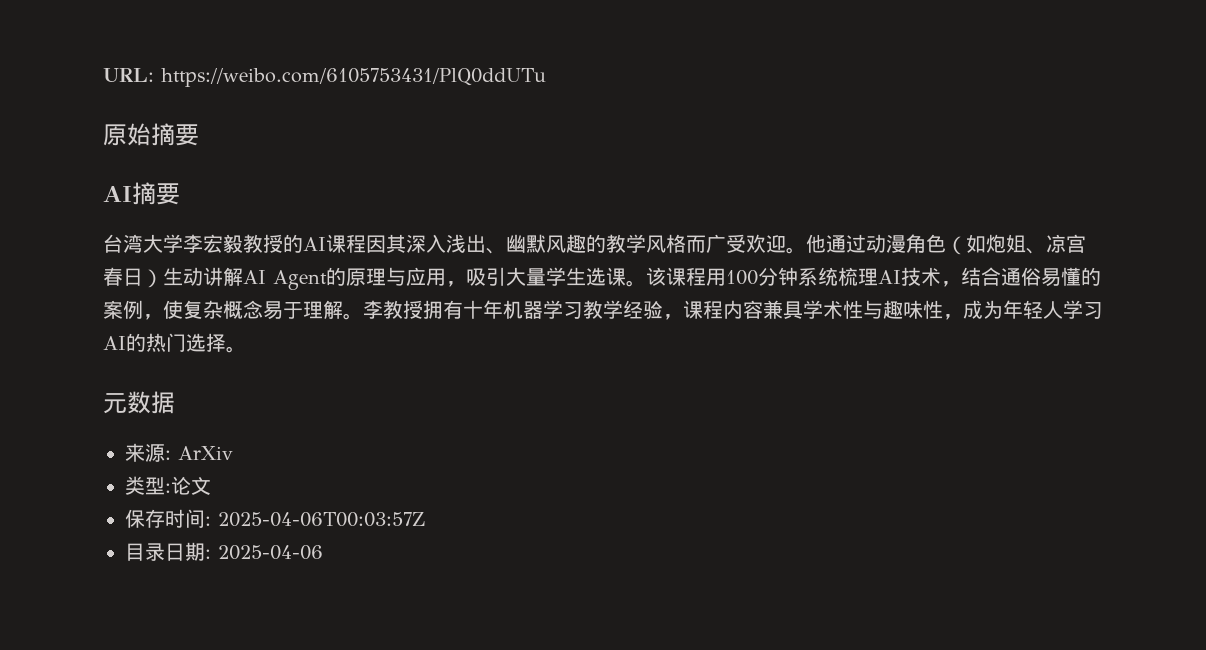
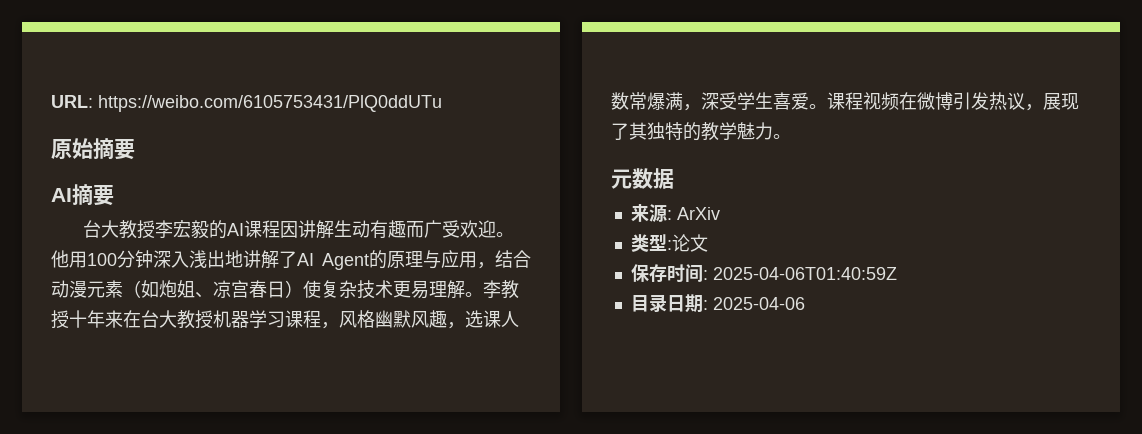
- 台湾大学李宏毅教授的AI课程因其深入浅出、幽默风趣的教学风格而广受欢迎。他通过动漫角色（如炮姐、凉宫春日）生动讲解AI Agent的原理与应用，吸引大量学生选课。该课程用100分钟系统梳理AI技术，结合通俗易懂的案例，使复杂概念易于理解。李教授拥有十年机器学习教学经验，课程内容兼具学术性与趣味性，成为年轻人学习AI的热门选择。
+ 台大教授李宏毅的AI课程因讲解生动有趣而广受欢迎。他用100分钟深入浅出地讲解了AI Agent的原理与应用，结合动漫元素（如炮姐、凉宫春日）使复杂技术更易理解。李教授十年来在台大教授机器学习课程，风格幽默风趣，选课人数常爆满，深受学生喜爱。课程视频在微博引发热议，展现了其独特的教学魅力。
- 保存时间: 2025-04-06T00:03:57Z
+ 保存时间: 2025-04-06T01:40:59Z

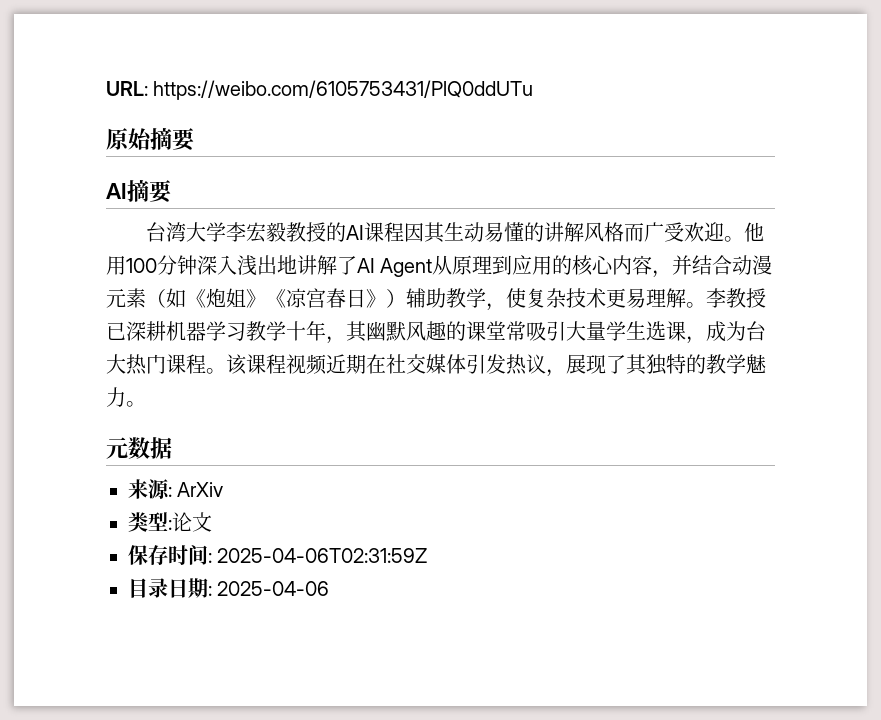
- 台大教授李宏毅的AI课程因讲解生动有趣而广受欢迎。
+ 台湾大学李宏毅教授的AI课程因其生动易懂的讲解风格而广受欢迎。
- 他用100分钟深入浅出地讲解了AI Agent的原理与应用，结合动漫元素（如炮姐、凉宫春日）使复杂技术更易理解。
+ 他用100分钟深入浅出地讲解了AI Agent从原理到应用的核心内容，并结合动漫元素（如《炮姐》《凉宫春日》）辅助教学，使复杂技术更易理解。
- 李教授十年来在台大教授机器学习课程，风格幽默风趣，选课人数常爆满，深受学生喜爱。课程视频在微博引发热议，展现了其独特的教学魅力。
+ 李教授已深耕机器学习教学十年，其幽默风趣的课堂常吸引大量学生选课，成为台大热门课程。该课程视频近期在社交媒体引发热议，展现了其独特的教学魅力。
- 保存时间: 2025-04-06T01:40:59Z
+ 保存时间: 2025-04-06T02:31:59Z

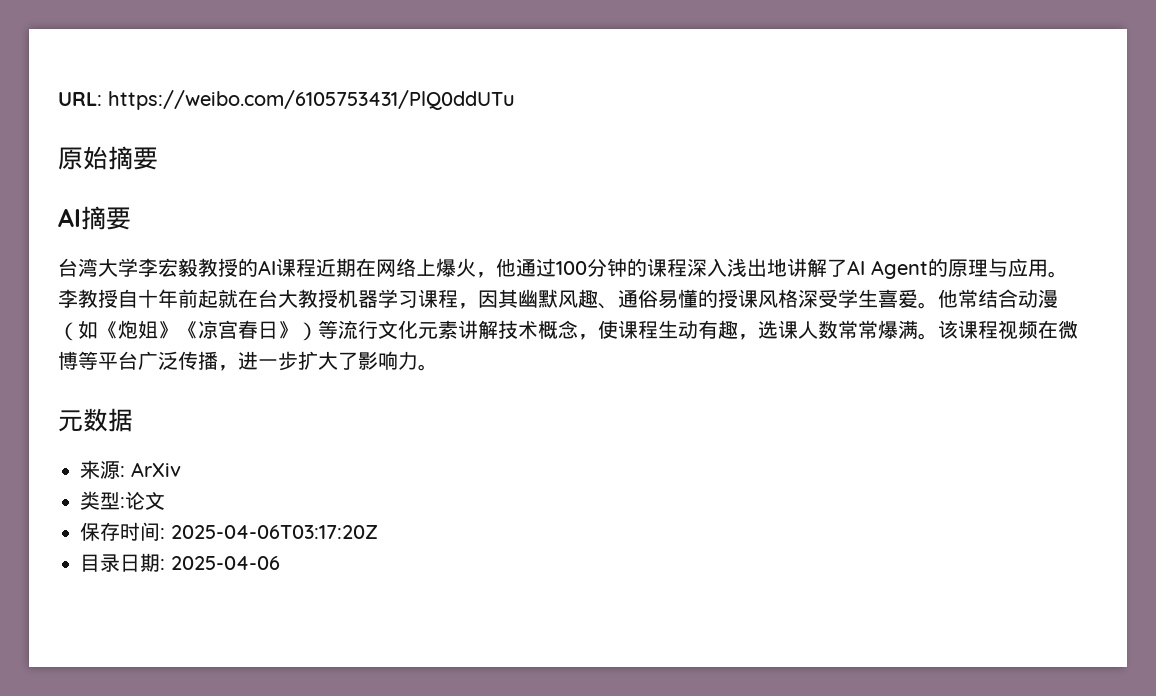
- 台湾大学李宏毅教授的AI课程因其生动易懂的讲解风格而广受欢迎。他用100分钟深入浅出地讲解了AI Agent从原理到应用的核心内容，并结合动漫元素（如《炮姐》《凉宫春日》）辅助教学，使复杂技术更易理解。李教授已深耕机器学习教学十年，其幽默风趣的课堂常吸引大量学生选课，成为台大热门课程。该课程视频近期在社交媒体引发热议，展现了其独特的教学魅力。
+ 台湾大学李宏毅教授的AI课程近期在网络上爆火，他通过100分钟的课程深入浅出地讲解了AI Agent的原理与应用。李教授自十年前起就在台大教授机器学习课程，因其幽默风趣、通俗易懂的授课风格深受学生喜爱。他常结合动漫（如《炮姐》《凉宫春日》）等流行文化元素讲解技术概念，使课程生动有趣，选课人数常常爆满。该课程视频在微博等平台广泛传播，进一步扩大了影响力。
- 保存时间: 2025-04-06T02:31:59Z
+ 保存时间: 2025-04-06T03:17:20Z

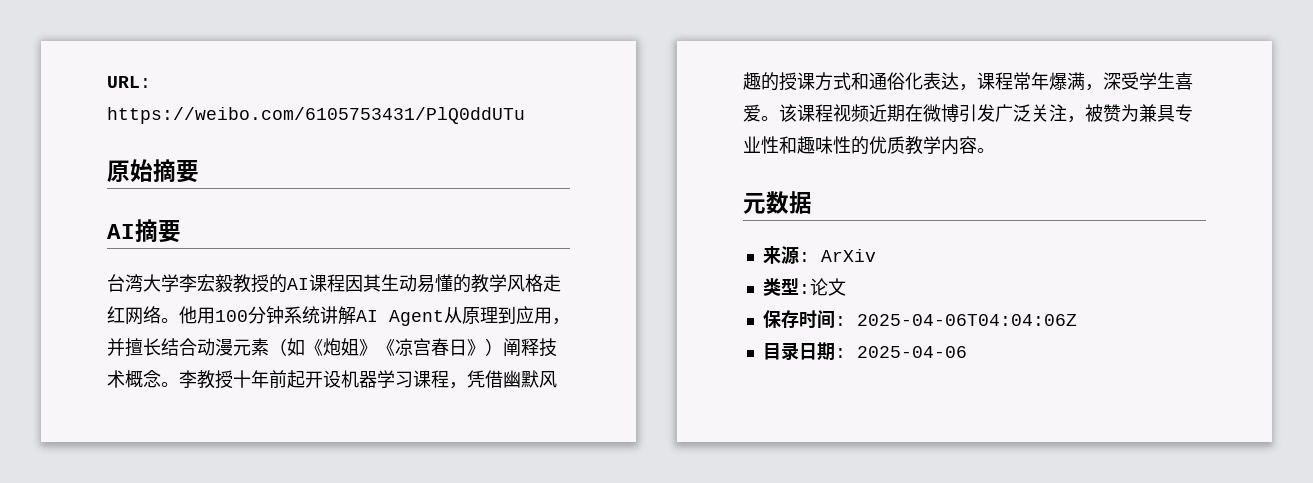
- 台湾大学李宏毅教授的AI课程近期在网络上爆火，他通过100分钟的课程深入浅出地讲解了AI Agent的原理与应用。李教授自十年前起就在台大教授机器学习课程，因其幽默风趣、通俗易懂的授课风格深受学生喜爱。他常结合动漫（如《炮姐》《凉宫春日》）等流行文化元素讲解技术概念，使课程生动有趣，选课人数常常爆满。该课程视频在微博等平台广泛传播，进一步扩大了影响力。
+ 台湾大学李宏毅教授的AI课程因其生动易懂的教学风格走红网络。他用100分钟系统讲解AI Agent从原理到应用，并擅长结合动漫元素（如《炮姐》《凉宫春日》）阐释技术概念。李教授十年前起开设机器学习课程，凭借幽默风趣的授课方式和通俗化表达，课程常年爆满，深受学生喜爱。该课程视频近期在微博引发广泛关注，被赞为兼具专业性和趣味性的优质教学内容。
- 保存时间: 2025-04-06T03:17:20Z
+ 保存时间: 2025-04-06T04:04:06Z

